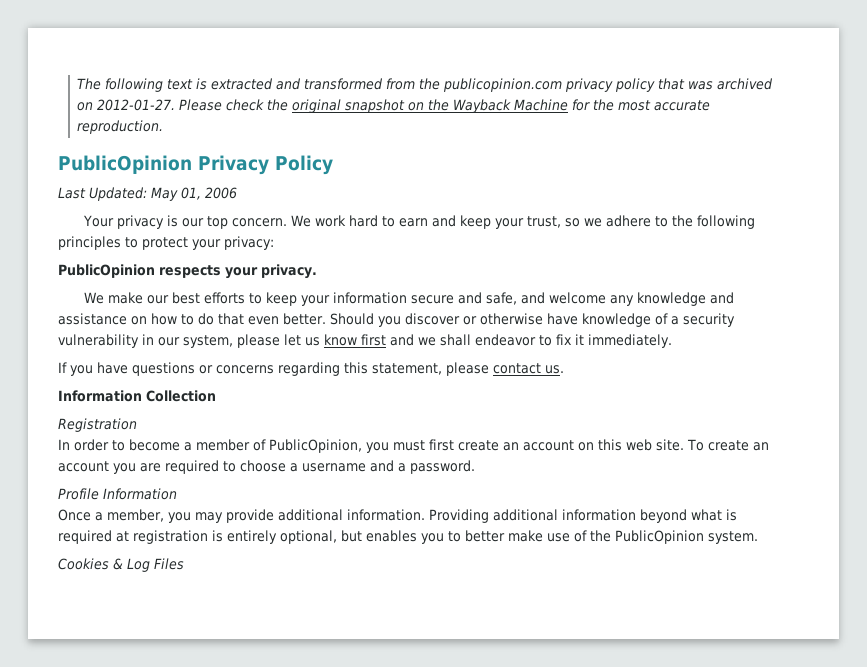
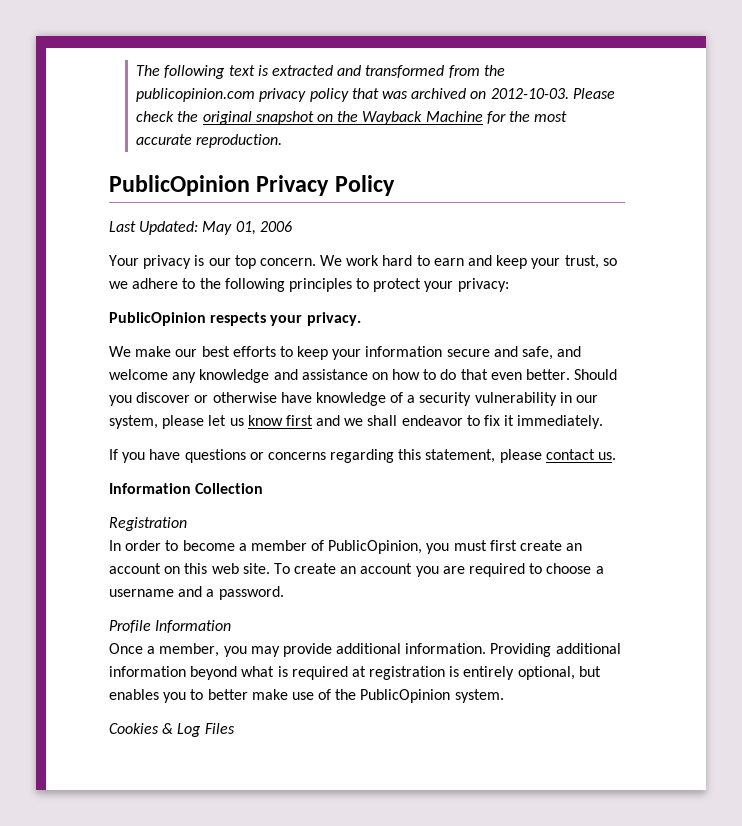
- The following text is extracted and transformed from the publicopinion.com privacy policy that was archived on 2012-01-27.
+ The following text is extracted and transformed from the publicopinion.com privacy policy that was archived on 2012-10-03.

